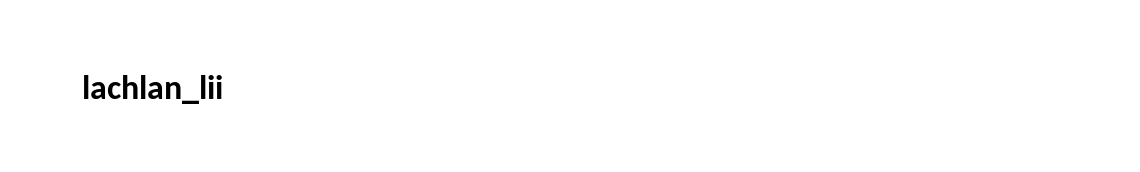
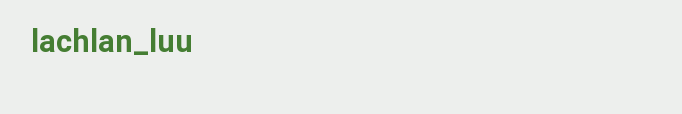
- lachlan_lii
+ lachlan_luu

